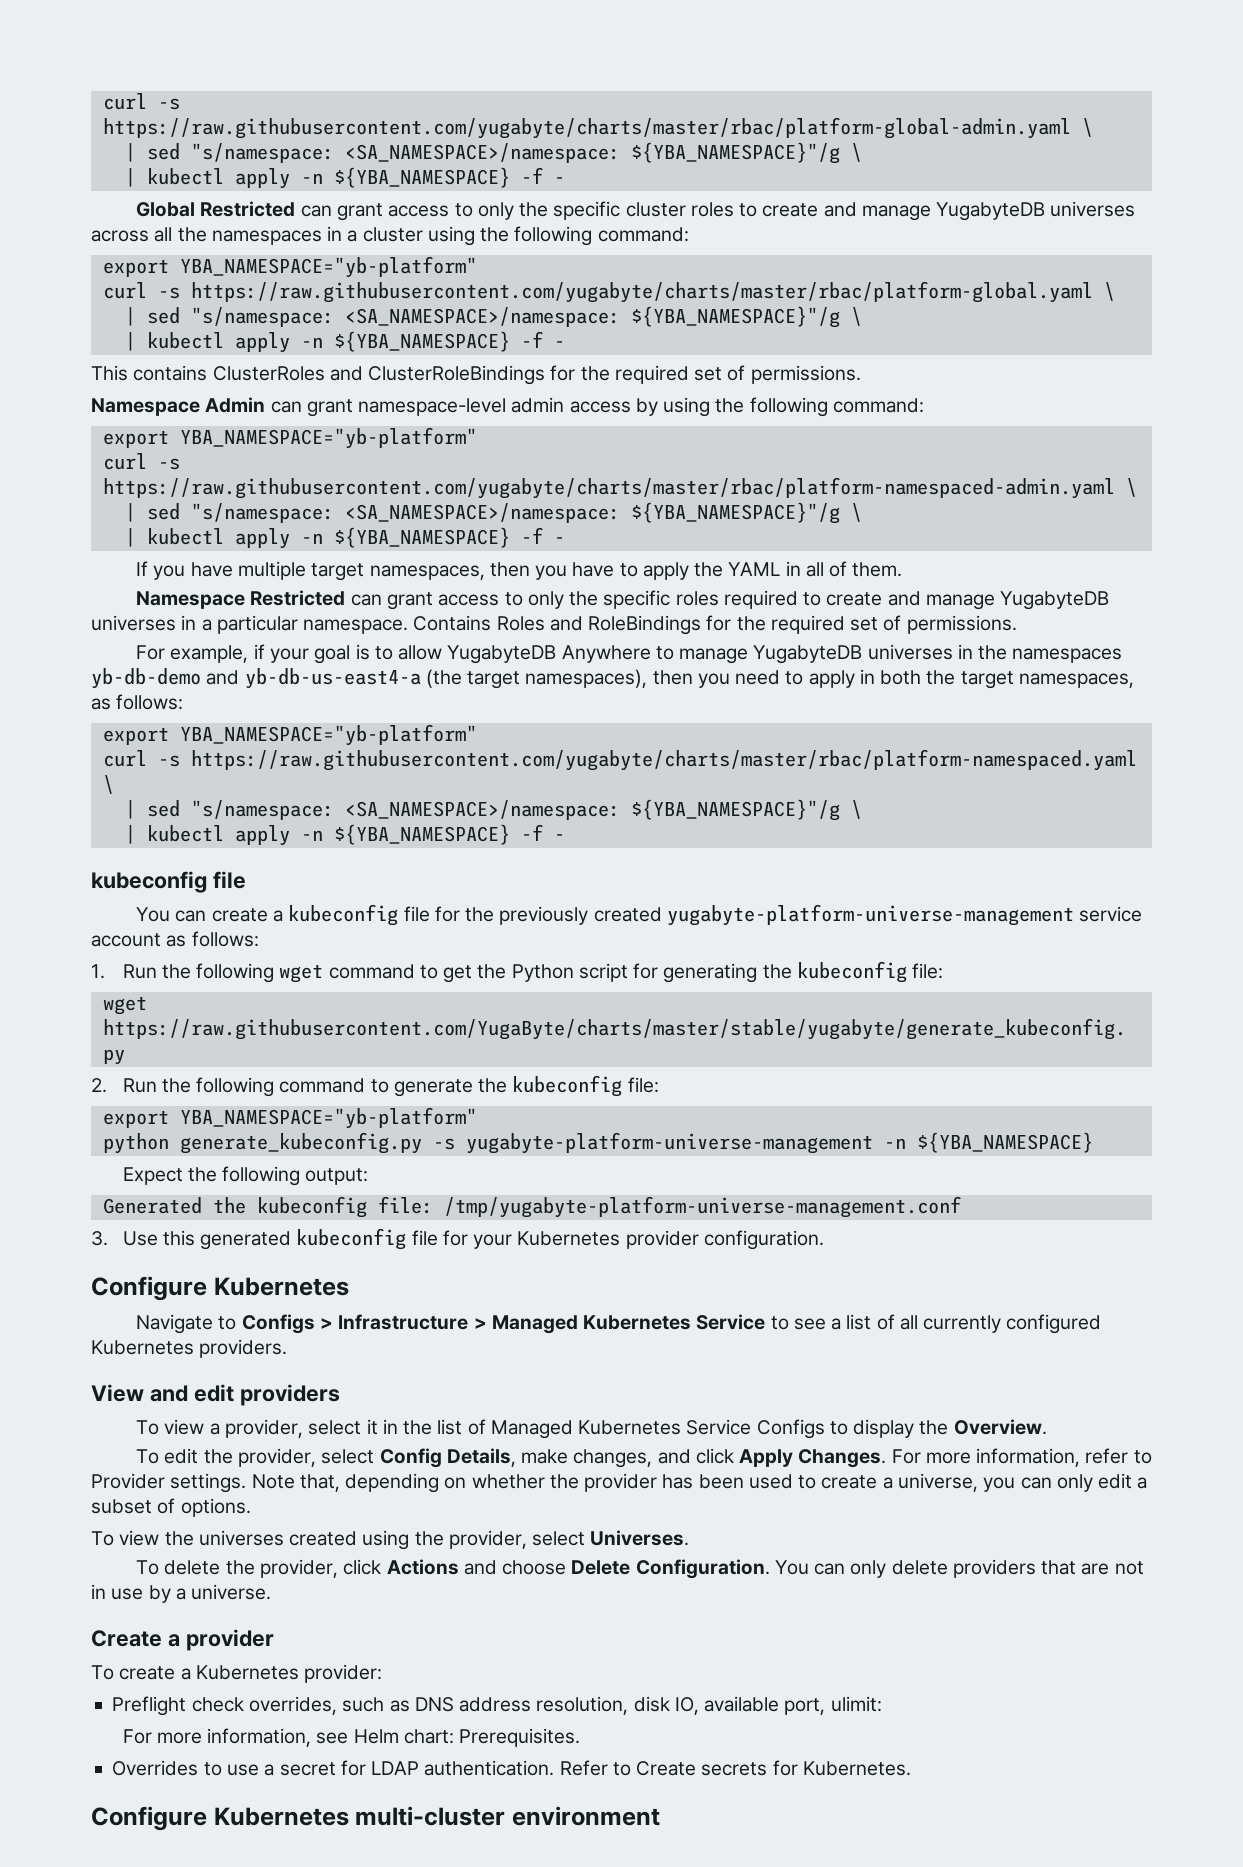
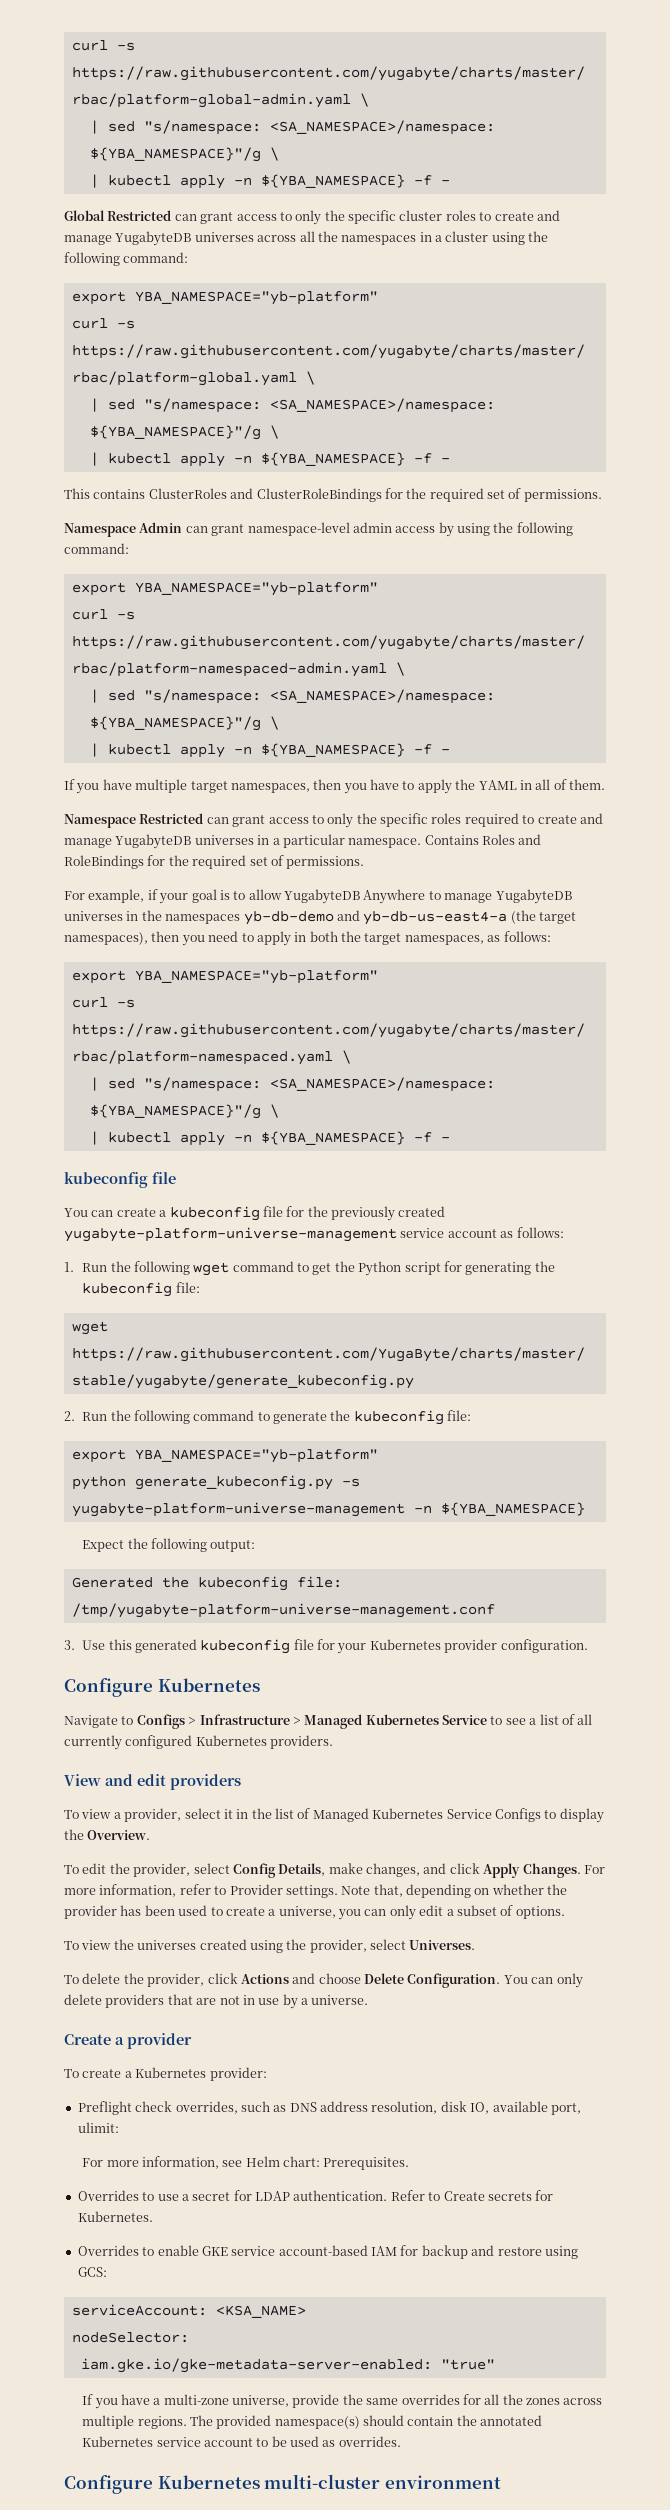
+ Overrides to enable GKE service account-based IAM for backup and restore using GCS:
+ serviceAccount: <KSA_NAME>
+ nodeSelector:
+ iam.gke.io/gke-metadata-server-enabled: "true"
+ If you have a multi-zone universe, provide the same overrides for all the zones across multiple regions. The provided namespace(s) should contain the annotated Kubernetes service account to be used as overrides.

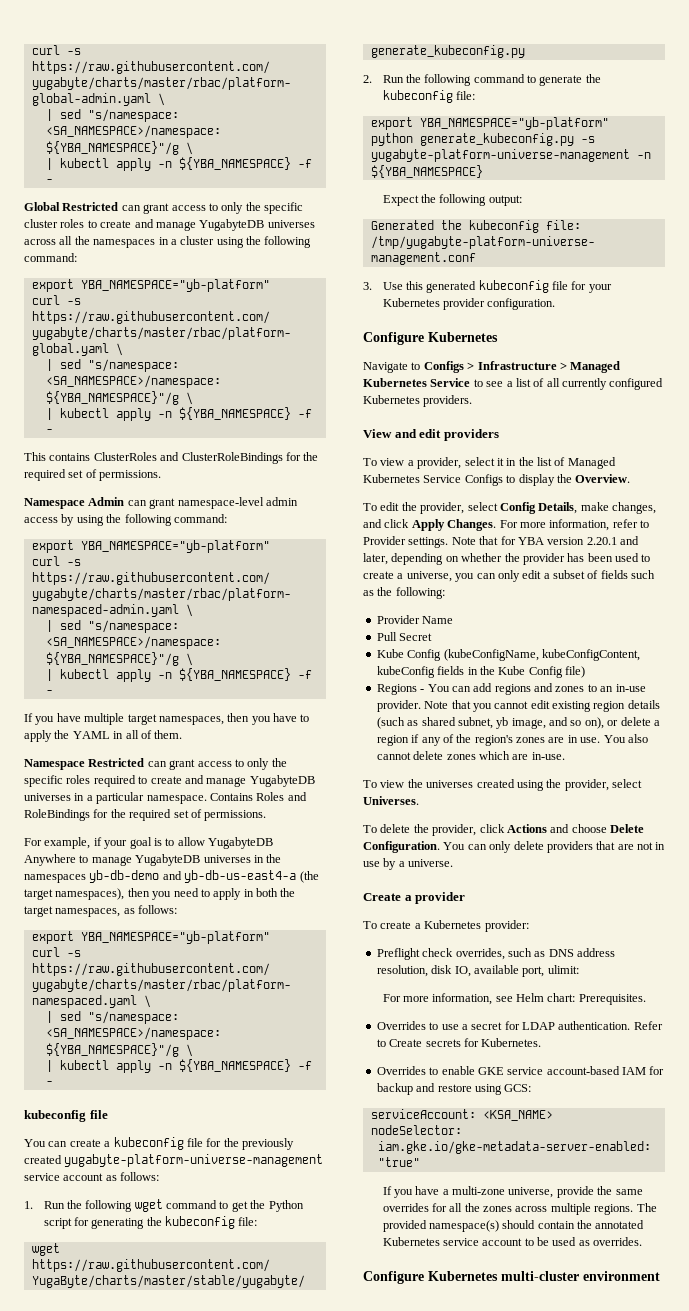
- Note that, depending on whether the provider has been used to create a universe, you can only edit a subset of options.
+ Note that for YBA version 2.20.1 and later, depending on whether the provider has been used to create a universe, you can only edit a subset of fields such as the following:
+ Provider Name
+ Pull Secret
+ Kube Config (kubeConfigName, kubeConfigContent, kubeConfig fields in the Kube Config file)
+ Regions - You can add regions and zones to an in-use provider. Note that you cannot edit existing region details (such as shared subnet, yb image, and so on), or delete a region if any of the region's zones are in use. You also cannot delete zones which are in-use.

